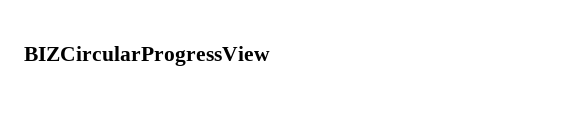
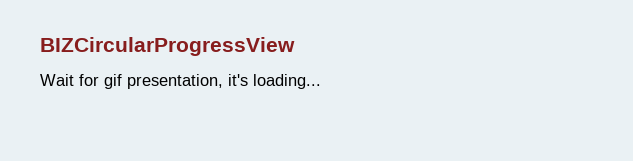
+ Wait for gif presentation, it's loading...

